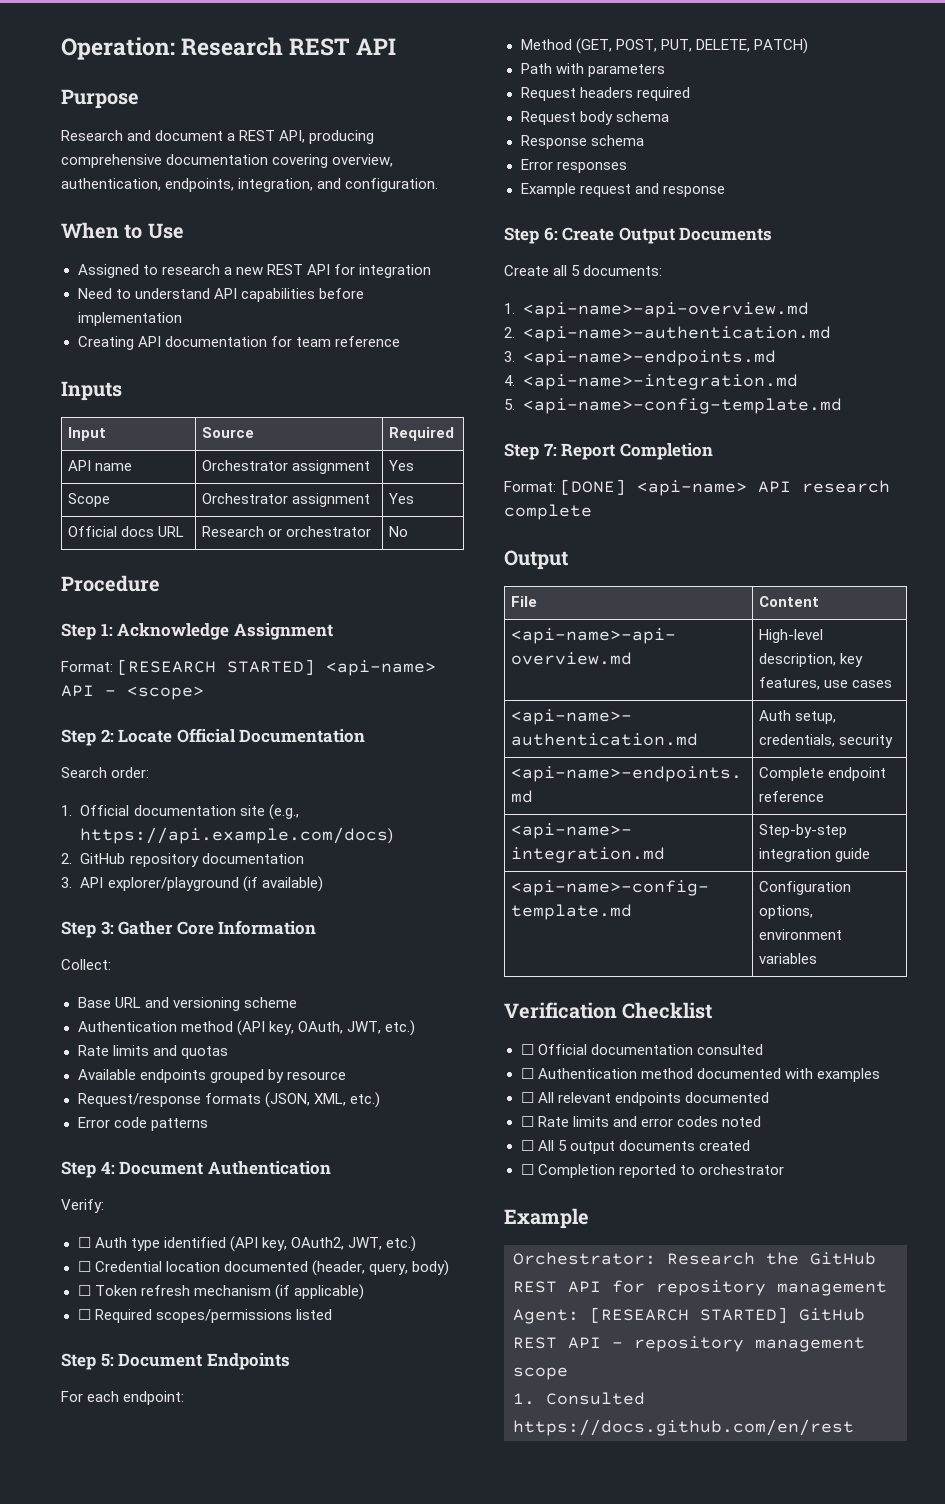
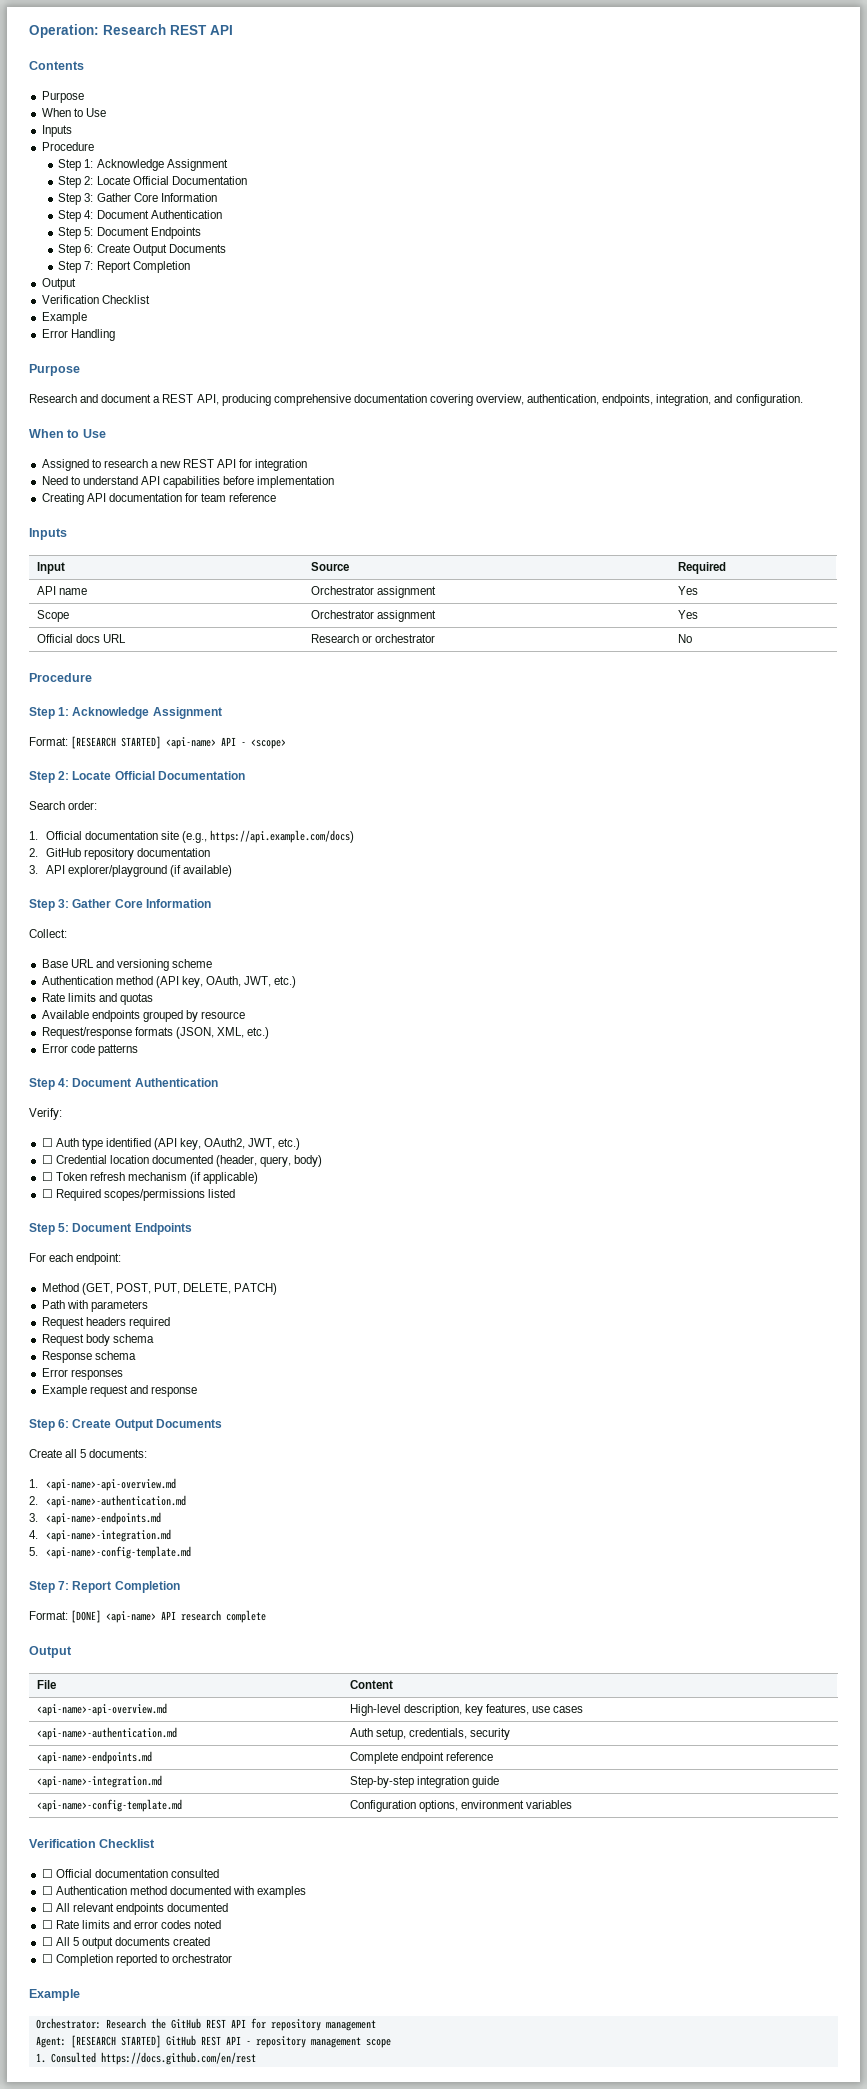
+ Contents
+ Purpose
+ When to Use
+ Inputs
+ Procedure
+ Step 1: Acknowledge Assignment
+ Step 2: Locate Official Documentation
+ Step 3: Gather Core Information
+ Step 4: Document Authentication
+ Step 5: Document Endpoints
+ Step 6: Create Output Documents
+ Step 7: Report Completion
+ Output
+ Verification Checklist
+ Example
+ Error Handling

